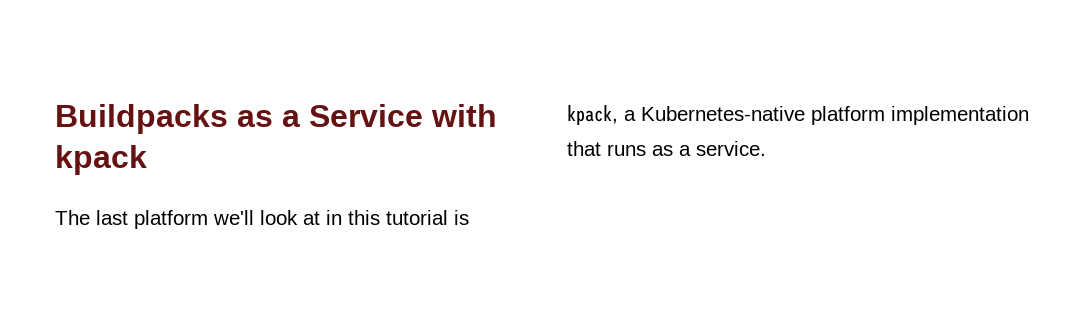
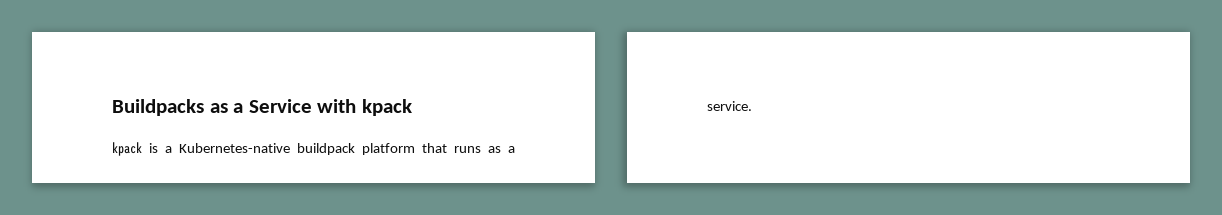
- The last platform we'll look at in this tutorial is kpack, a Kubernetes-native platform implementation that runs as a service.
+ kpack is a Kubernetes-native buildpack platform that runs as a service.

